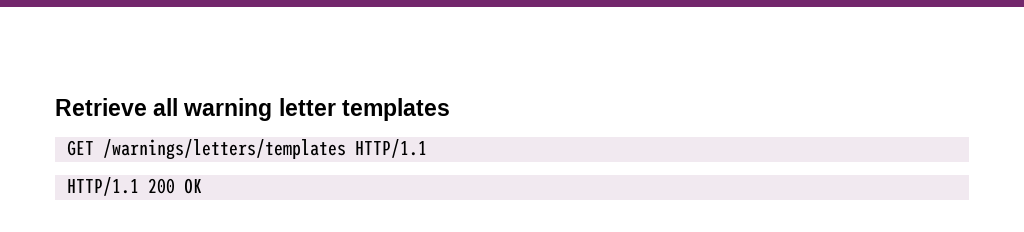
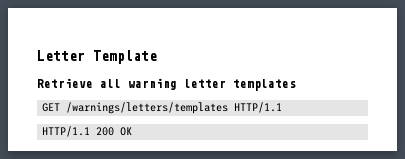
+ Letter Template

